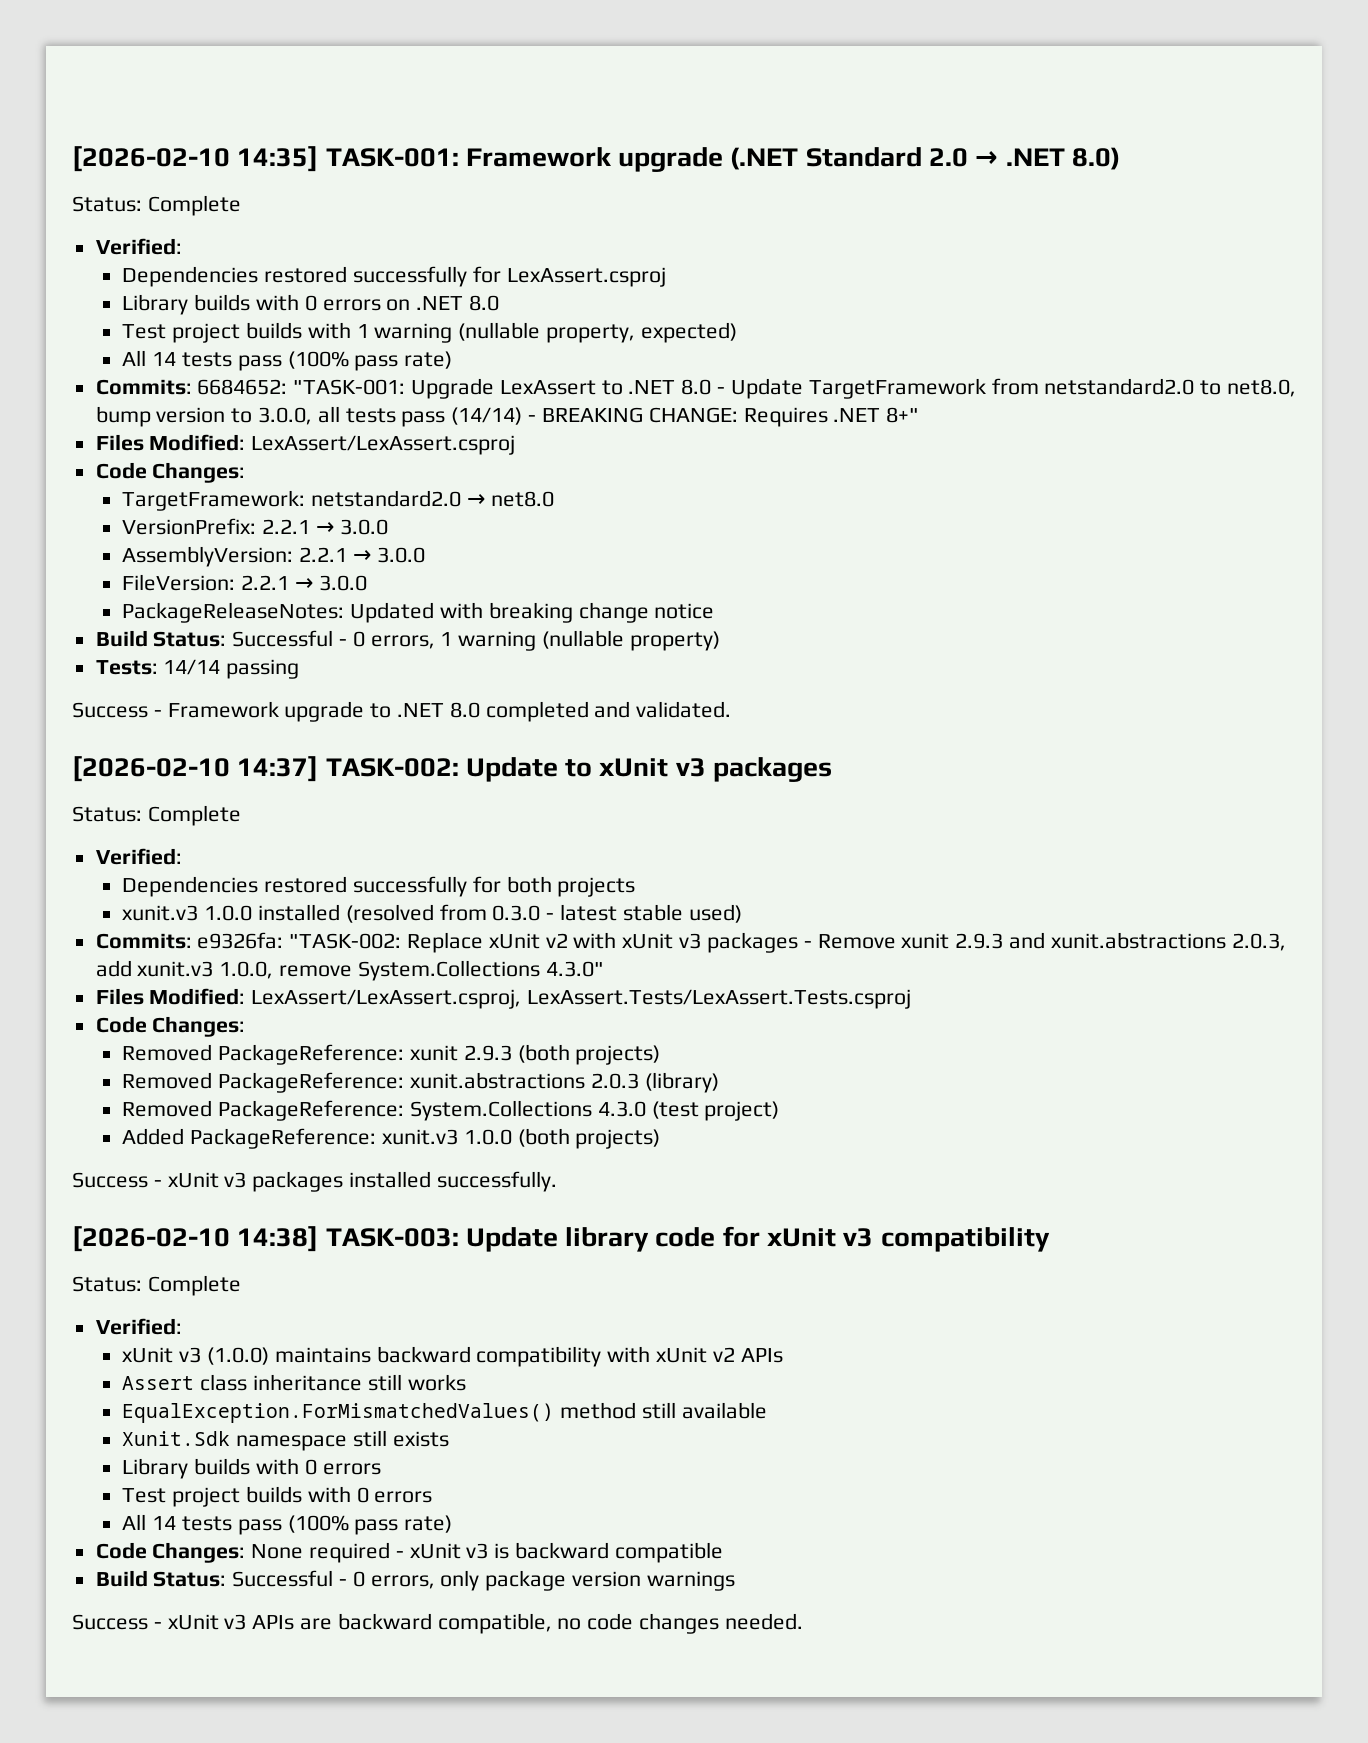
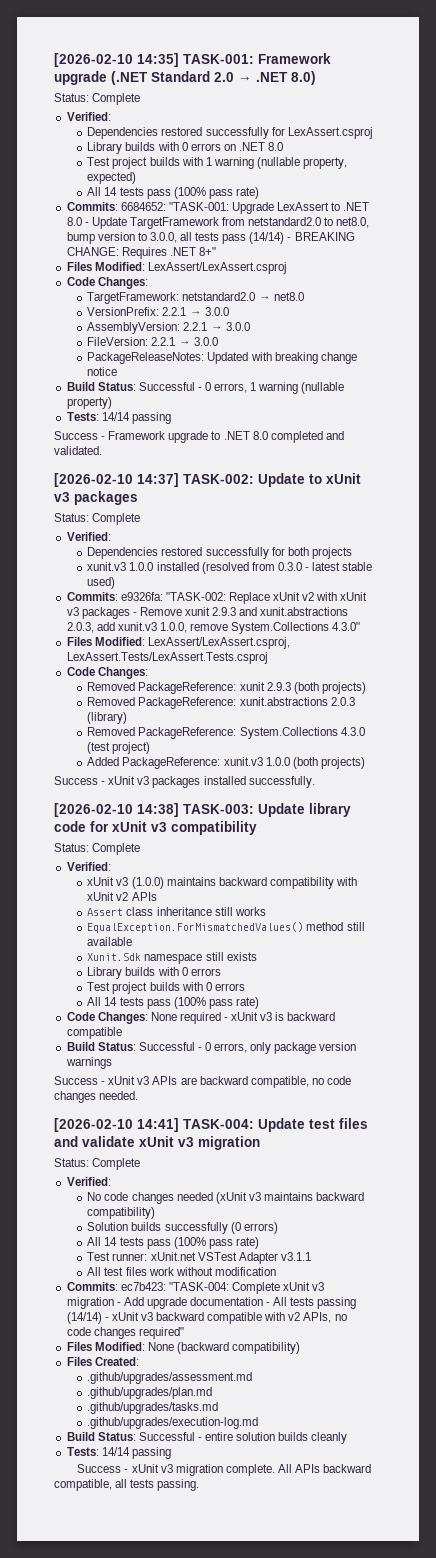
+ [2026-02-10 14:41] TASK-004: Update test files and validate xUnit v3 migration
+ Status: Complete
+ Verified:
+ No code changes needed (xUnit v3 maintains backward compatibility)
+ Solution builds successfully (0 errors)
+ All 14 tests pass (100% pass rate)
+ Test runner: xUnit.net VSTest Adapter v3.1.1
+ All test files work without modification
+ Commits: ec7b423: "TASK-004: Complete xUnit v3 migration - Add upgrade documentation - All tests passing (14/14) - xUnit v3 backward compatible with v2 APIs, no code changes required"
+ Files Modified: None (backward compatibility)
+ Files Created:
+ .github/upgrades/assessment.md
+ .github/upgrades/plan.md
+ .github/upgrades/tasks.md
+ .github/upgrades/execution-log.md
+ Build Status: Successful - entire solution builds cleanly
+ Tests: 14/14 passing
+ Success - xUnit v3 migration complete. All APIs backward compatible, all tests passing.

